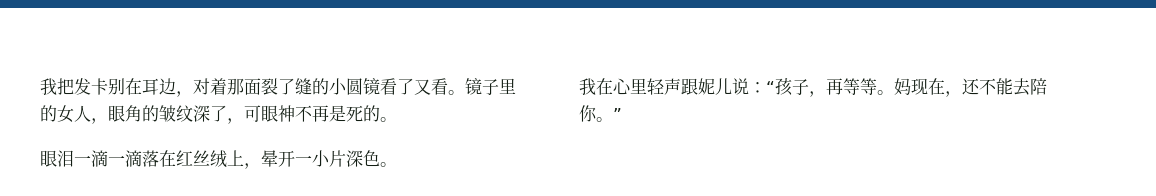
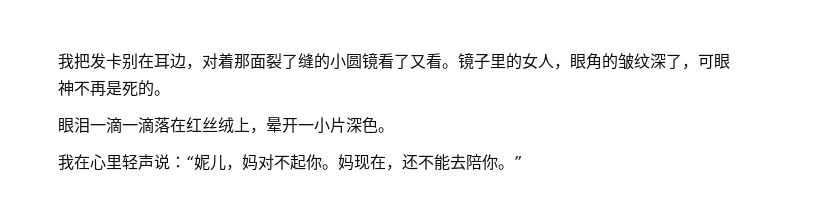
- 我在心里轻声跟妮儿说：“孩子，再等等。
+ 我在心里轻声说：“妮儿，妈对不起你。

